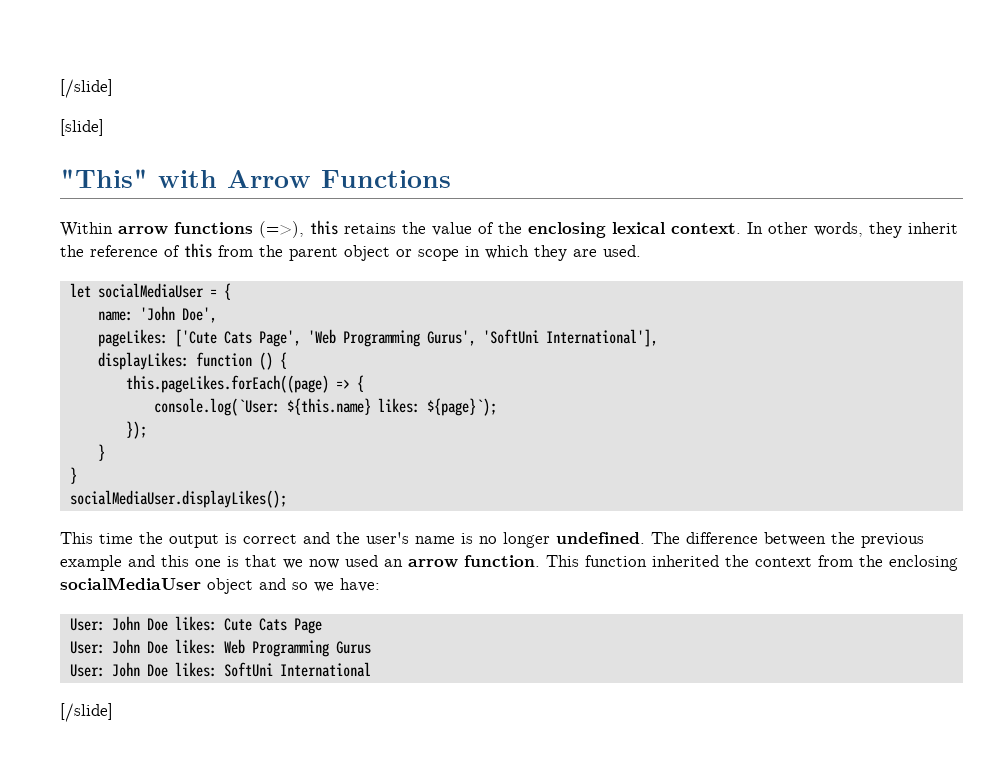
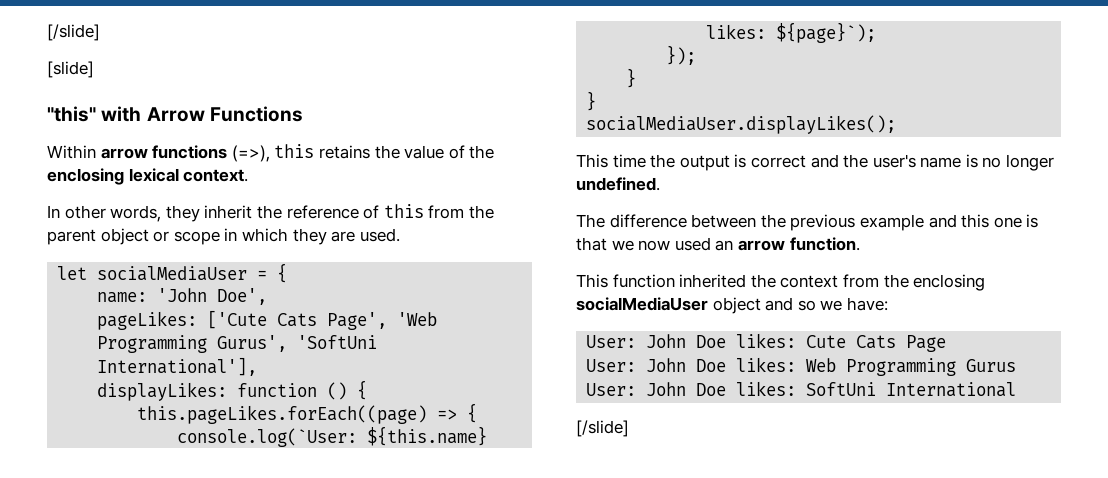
- "This" with Arrow Functions
+ "this" with Arrow Functions
- Within arrow functions (=>), this retains the value of the enclosing lexical context. In other words, they inherit the reference of this from the parent object or scope in which they are used.
+ Within arrow functions (=>), this retains the value of the enclosing lexical context.
+ In other words, they inherit the reference of this from the parent object or scope in which they are used.
- This time the output is correct and the user's name is no longer undefined. The difference between the previous example and this one is that we now used an arrow function. This function inherited the context from the enclosing socialMediaUser object and so we have:
+ This time the output is correct and the user's name is no longer undefined.
+ The difference between the previous example and this one is that we now used an arrow function.
+ This function inherited the context from the enclosing socialMediaUser object and so we have:

